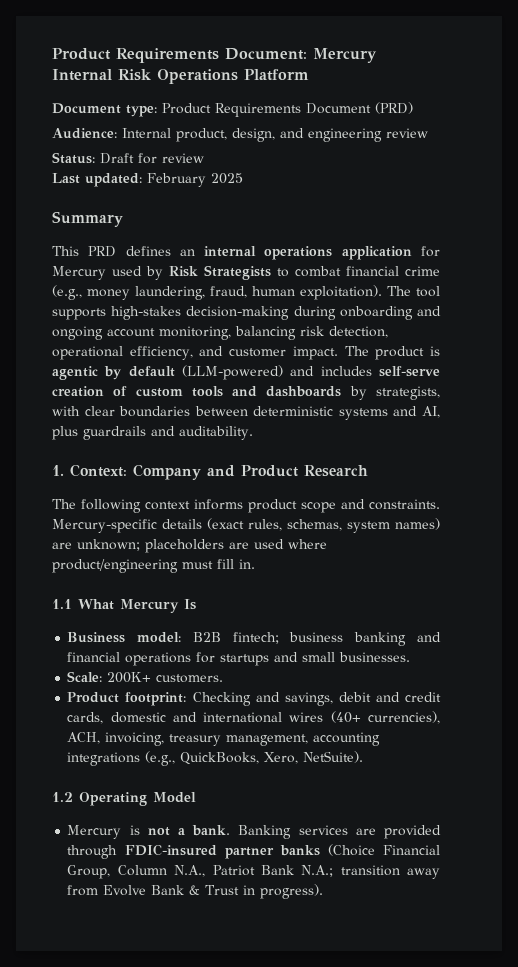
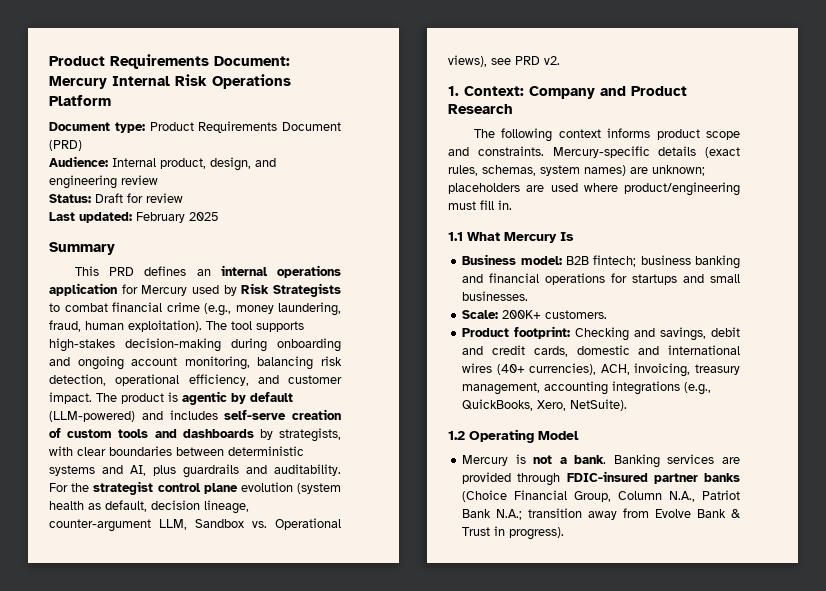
+ For the strategist control plane evolution (system health as default, decision lineage, counter-argument LLM, Sandbox vs. Operational views), see PRD v2.

